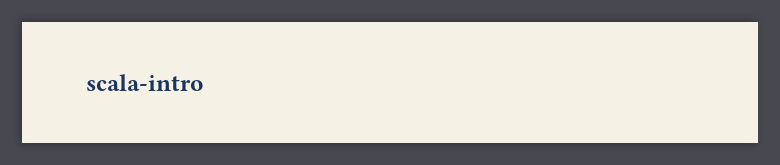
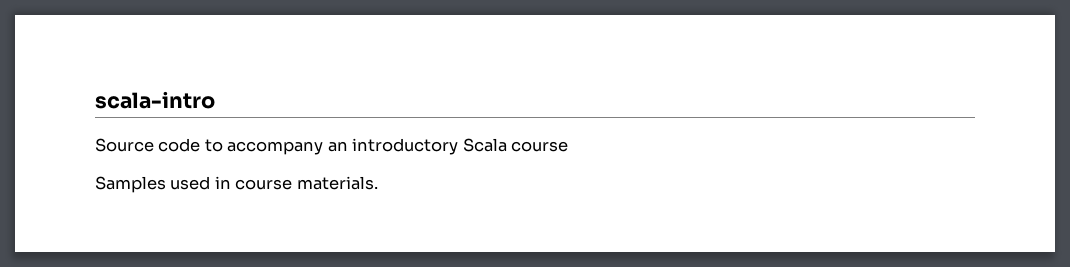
+ Source code to accompany an introductory Scala course
+ Samples used in course materials.

